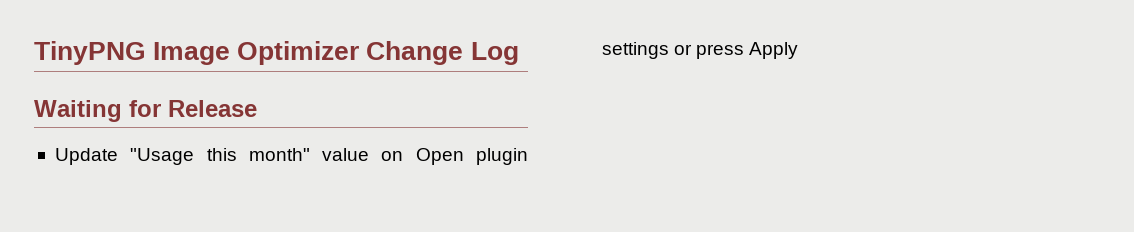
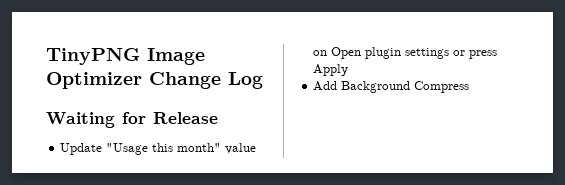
+ Add Background Compress

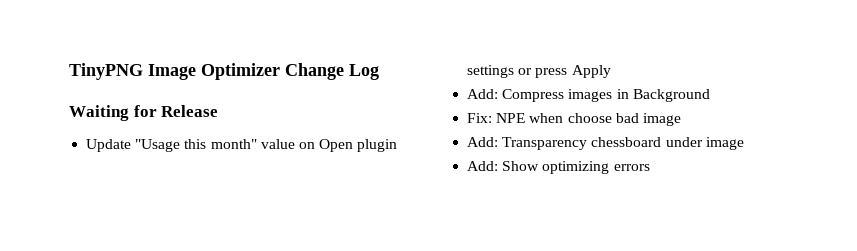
- Add Background Compress
+ Add: Compress images in Background
+ Fix: NPE when choose bad image
+ Add: Transparency chessboard under image
+ Add: Show optimizing errors

